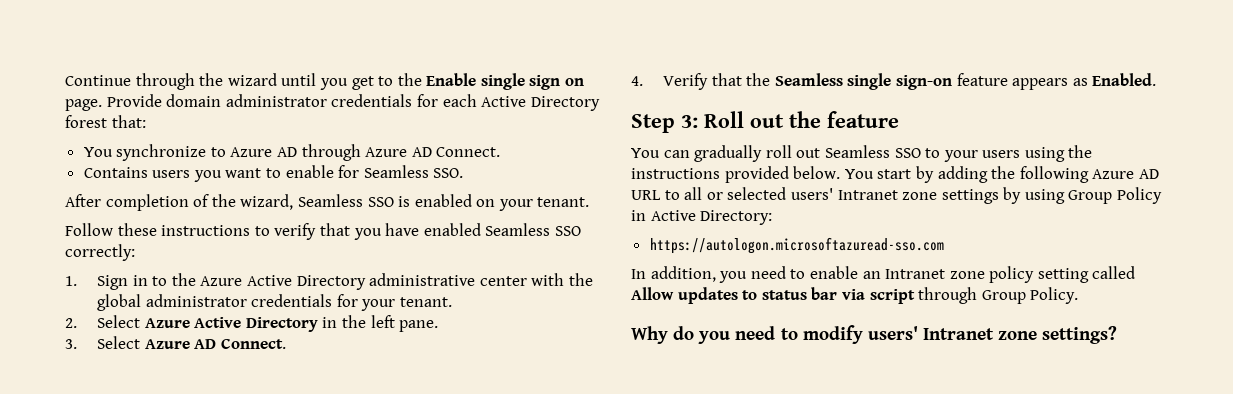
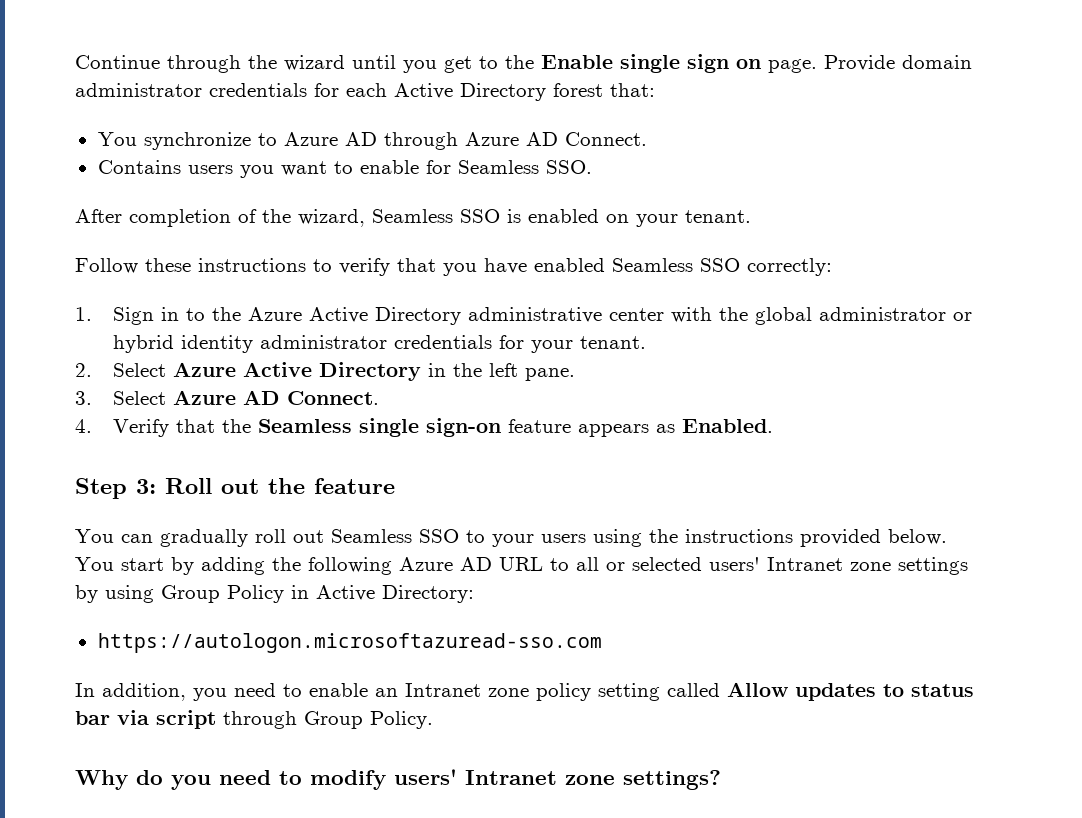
- 1. Sign in to the Azure Active Directory administrative center with the global administrator credentials for your tenant.
+ 1. Sign in to the Azure Active Directory administrative center with the global administrator or hybrid identity administrator credentials for your tenant.

